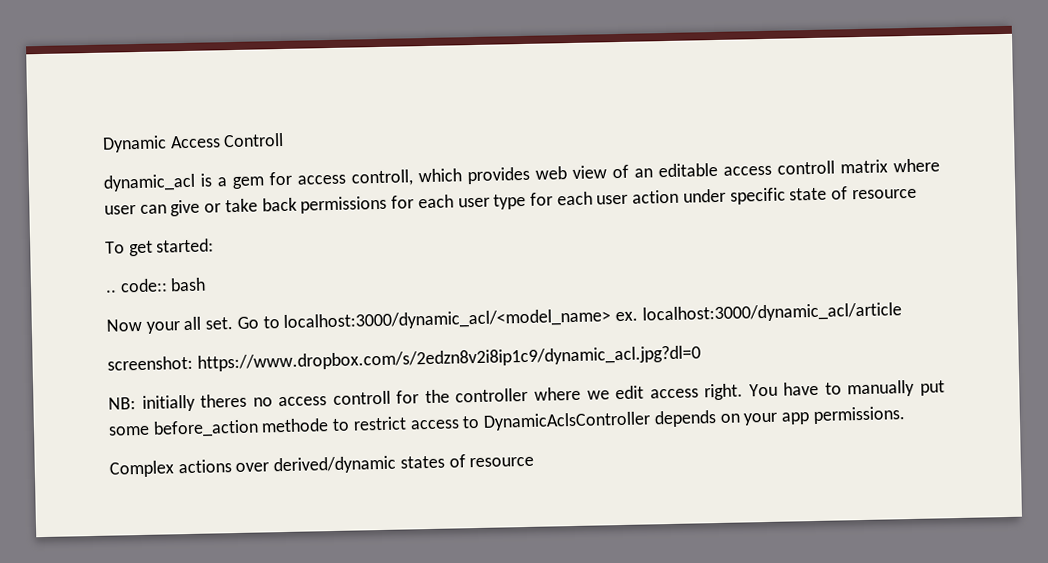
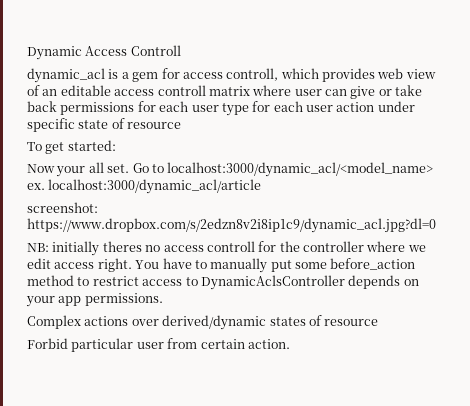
- .. code:: bash
- You have to manually put some before_action methode to restrict access to DynamicAclsController depends on your app permissions.
+ You have to manually put some before_action method to restrict access to DynamicAclsController depends on your app permissions.
+ Forbid particular user from certain action.

